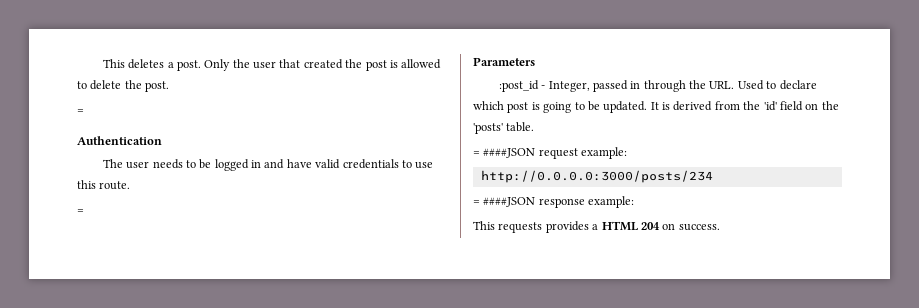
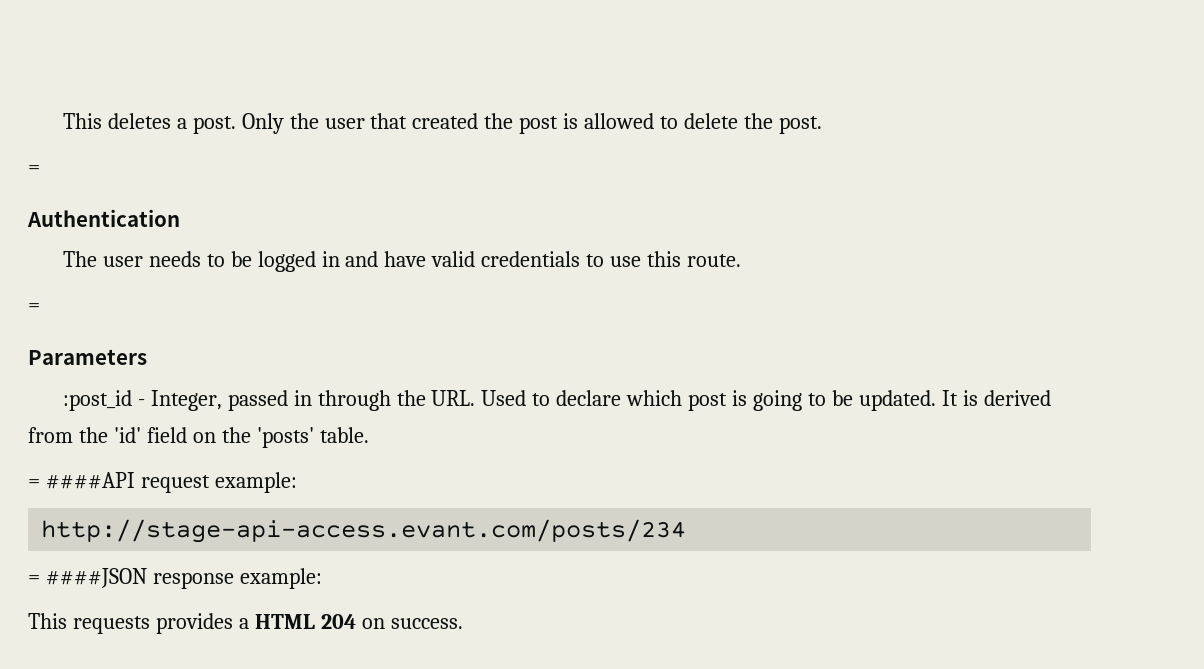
- = ####JSON request example:
+ = ####API request example:
- http://0.0.0.0:3000/posts/234
+ http://stage-api-access.evant.com/posts/234

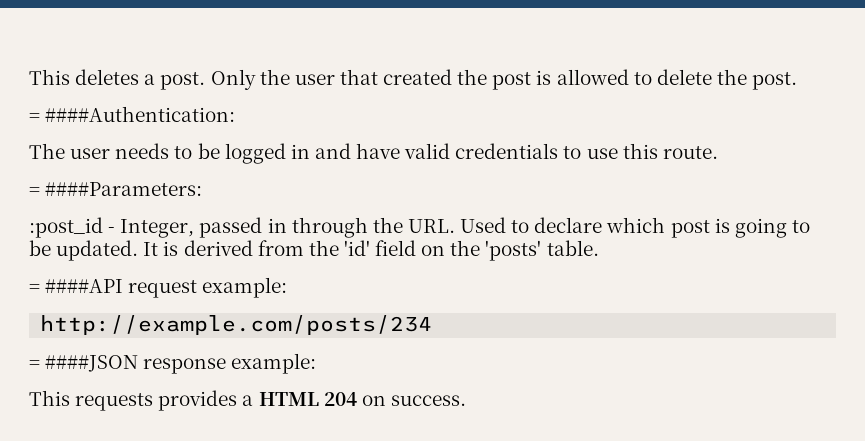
  Only the user that created the post is allowed to delete the post.
- =
- Authentication
+ = ####Authentication:
  The user needs to be logged in and have valid credentials to use this route.
- =
- Parameters
+ = ####Parameters:
- http://stage-api-access.evant.com/posts/234
+ http://example.com/posts/234

